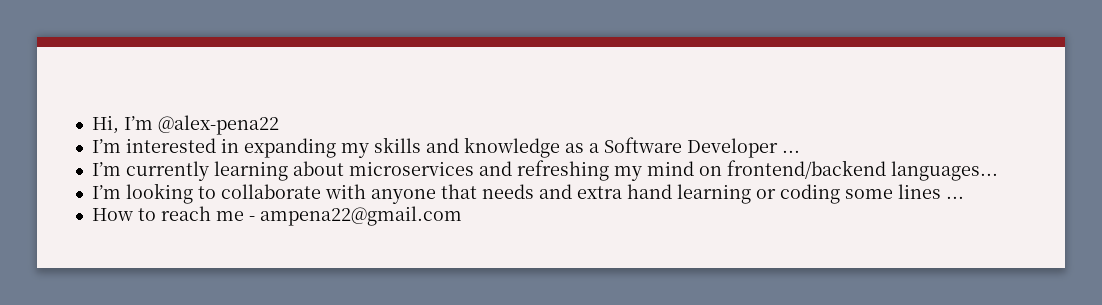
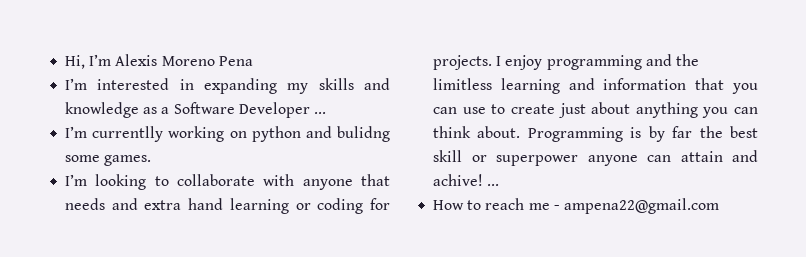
- Hi, I’m @alex-pena22
+ Hi, I’m Alexis Moreno Pena
- I’m currently learning about microservices and refreshing my mind on frontend/backend languages...
+ I’m currentlly working on python and bulidng some games.
- I’m looking to collaborate with anyone that needs and extra hand learning or coding some lines ...
+ I’m looking to collaborate with anyone that needs and extra hand learning or coding for projects. I enjoy programming and the limitless learning and information that you can use to create just about anything you can think about. Programming is by far the best skill or superpower anyone can attain and achive! ...

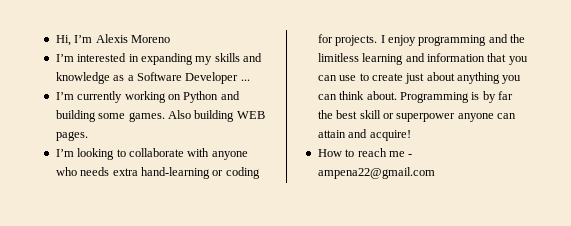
- Hi, I’m Alexis Moreno Pena
+ Hi, I’m Alexis Moreno
- I’m currentlly working on python and bulidng some games.
+ I’m currently working on Python and building some games. Also building WEB pages.
- I’m looking to collaborate with anyone that needs and extra hand learning or coding for projects.
+ I’m looking to collaborate with anyone who needs extra hand-learning or coding for projects.
- Programming is by far the best skill or superpower anyone can attain and achive! ...
+ Programming is by far the best skill or superpower anyone can attain and acquire!

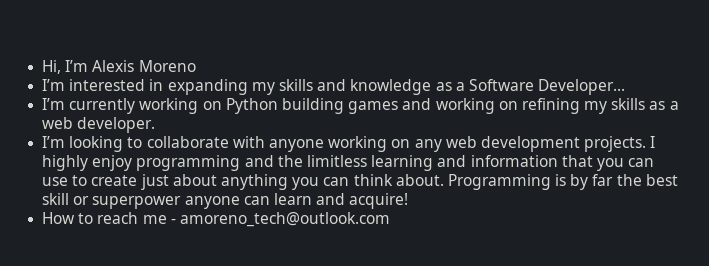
- I’m interested in expanding my skills and knowledge as a Software Developer ...
+ I’m interested in expanding my skills and knowledge as a Software Developer...
- I’m currently working on Python and building some games. Also building WEB pages.
+ I’m currently working on Python building games and working on refining my skills as a web developer.
- I’m looking to collaborate with anyone who needs extra hand-learning or coding for projects.
+ I’m looking to collaborate with anyone working on any web development projects.
- I enjoy programming and the limitless learning and information that you can use to create just about anything you can think about.
+ I highly enjoy programming and the limitless learning and information that you can use to create just about anything you can think about.
- Programming is by far the best skill or superpower anyone can attain and acquire!
+ Programming is by far the best skill or superpower anyone can learn and acquire!
- How to reach me - ampena22@gmail.com
+ How to reach me - amoreno_tech@outlook.com

